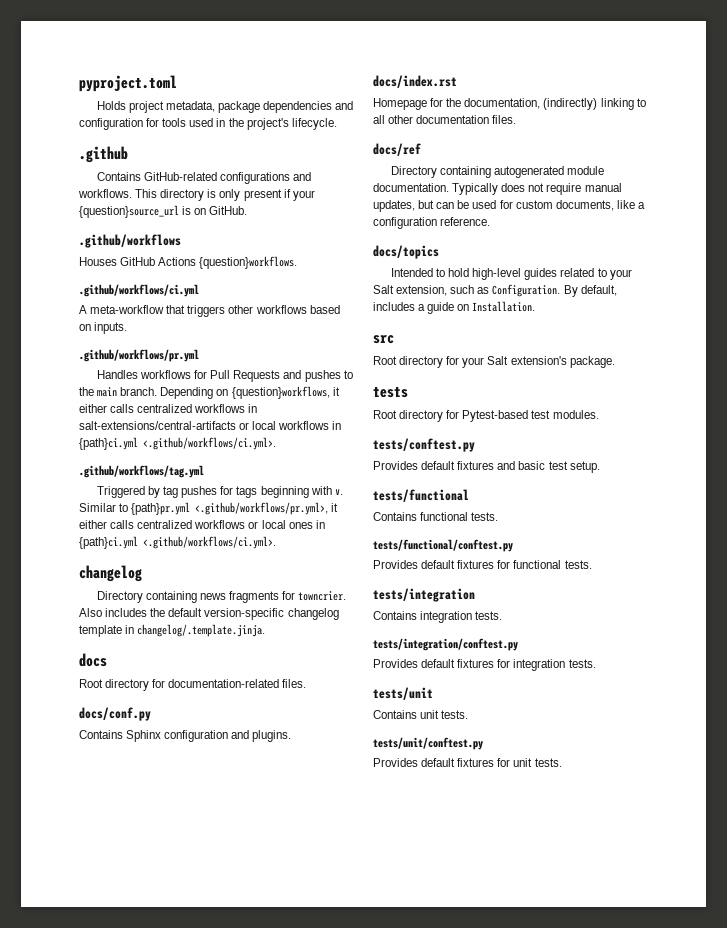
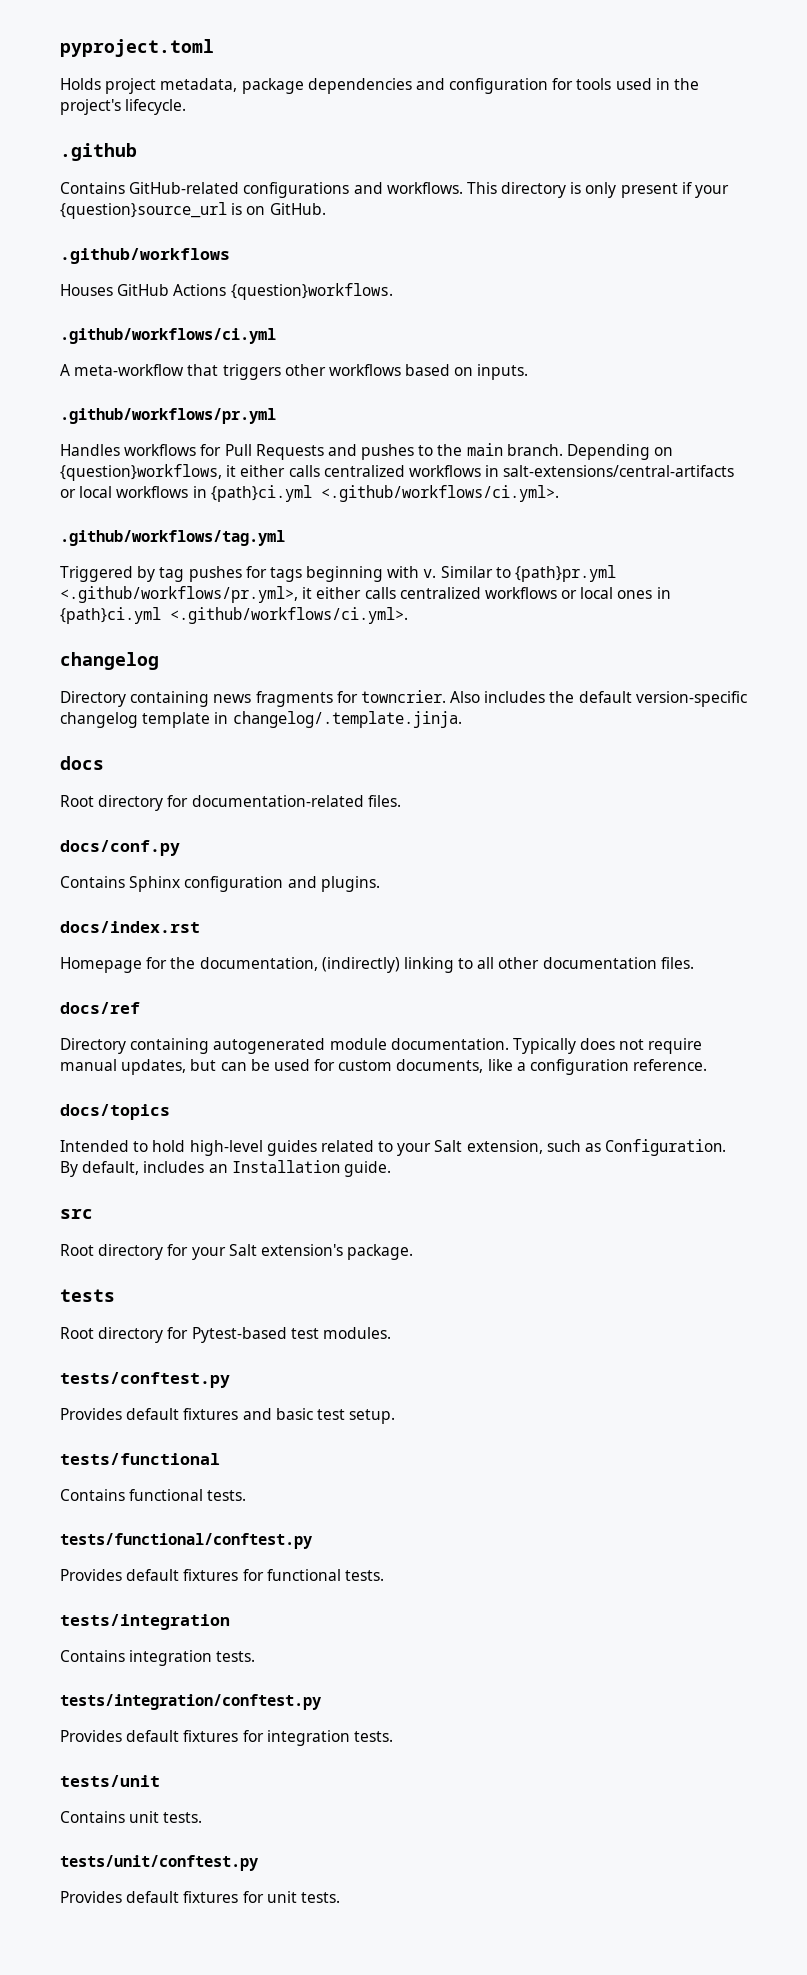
- By default, includes a guide on Installation.
+ By default, includes an Installation guide.

